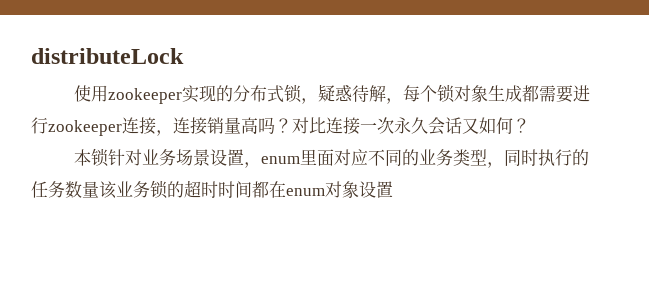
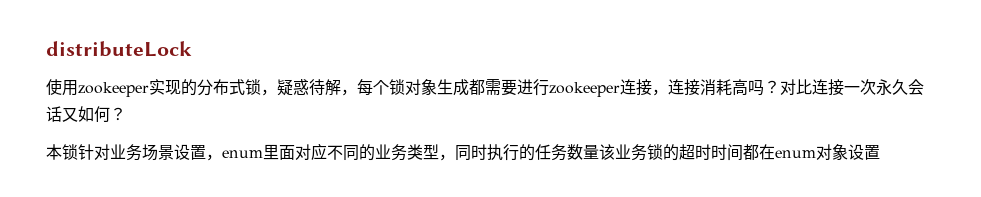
- 使用zookeeper实现的分布式锁，疑惑待解，每个锁对象生成都需要进行zookeeper连接，连接销量高吗？
+ 使用zookeeper实现的分布式锁，疑惑待解，每个锁对象生成都需要进行zookeeper连接，连接消耗高吗？

